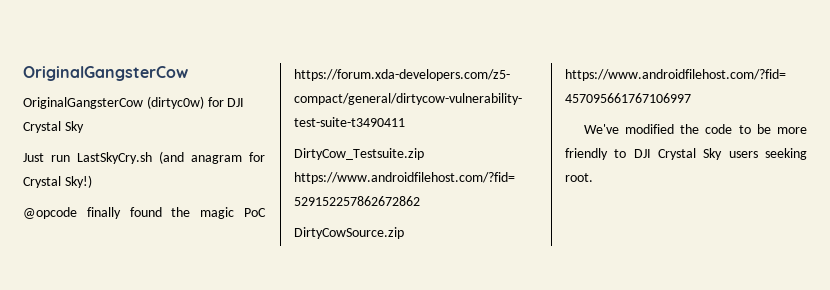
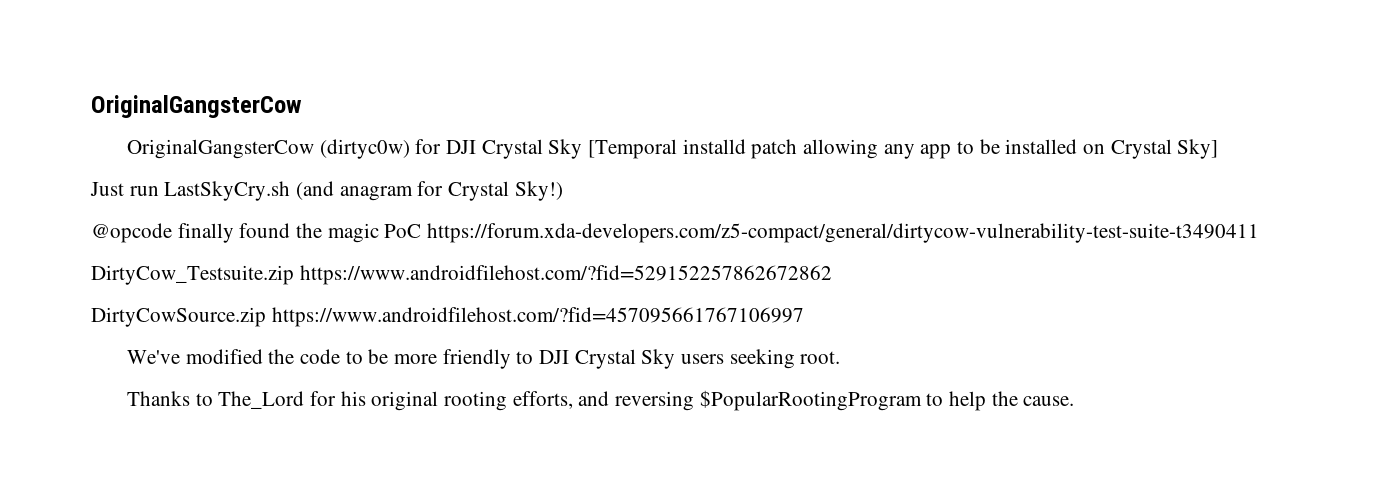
- OriginalGangsterCow (dirtyc0w) for DJI Crystal Sky
+ OriginalGangsterCow (dirtyc0w) for DJI Crystal Sky [Temporal installd patch allowing any app to be installed on Crystal Sky]
+ Thanks to The_Lord for his original rooting efforts, and reversing $PopularRootingProgram to help the cause.

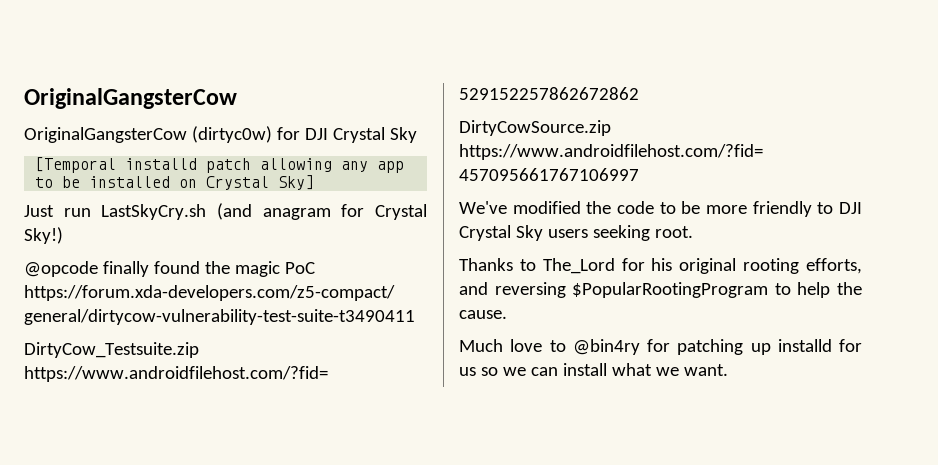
- OriginalGangsterCow (dirtyc0w) for DJI Crystal Sky [Temporal installd patch allowing any app to be installed on Crystal Sky]
+ OriginalGangsterCow (dirtyc0w) for DJI Crystal Sky
+ [Temporal installd patch allowing any app to be installed on Crystal Sky]
+ Much love to @bin4ry for patching up installd for us so we can install what we want.

